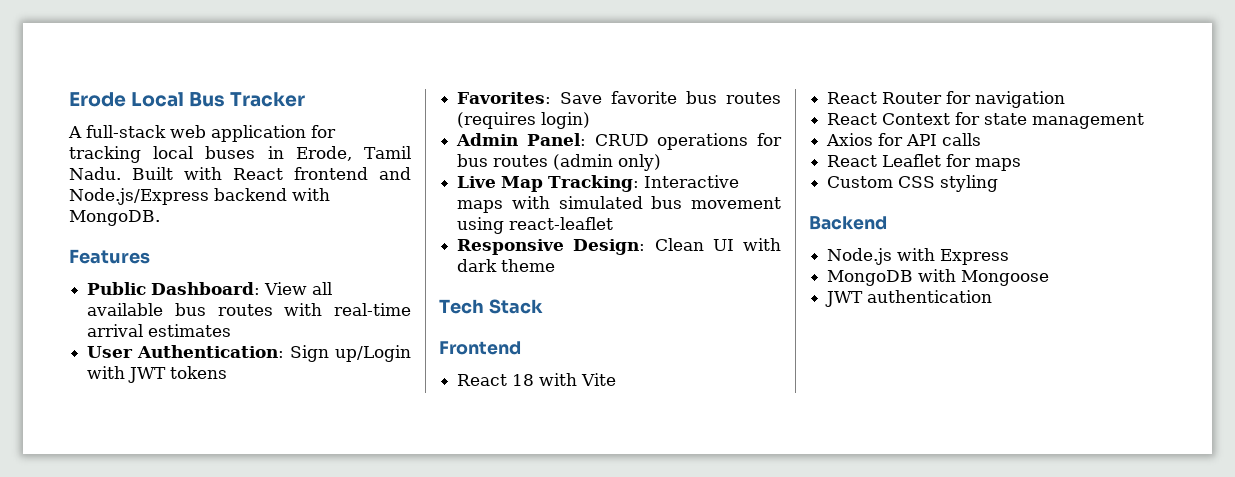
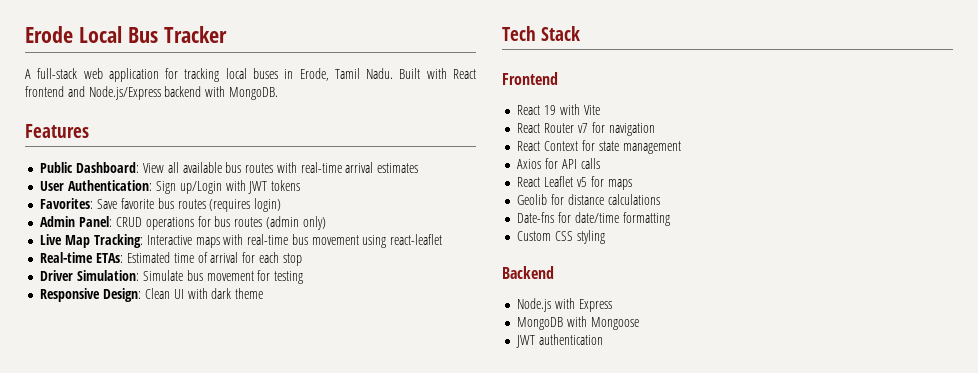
- Live Map Tracking: Interactive maps with simulated bus movement using react-leaflet
+ Live Map Tracking: Interactive maps with real-time bus movement using react-leaflet
+ Real-time ETAs: Estimated time of arrival for each stop
+ Driver Simulation: Simulate bus movement for testing
- React 18 with Vite
+ React 19 with Vite
- React Router for navigation
+ React Router v7 for navigation
- React Leaflet for maps
+ React Leaflet v5 for maps
+ Geolib for distance calculations
+ Date-fns for date/time formatting

